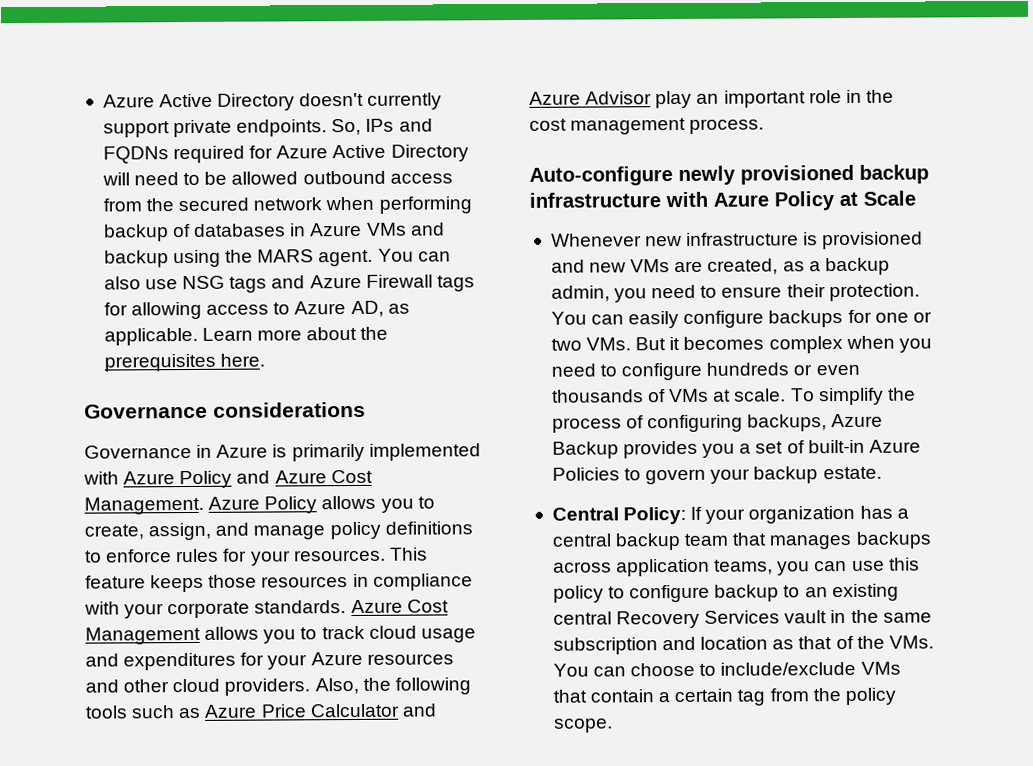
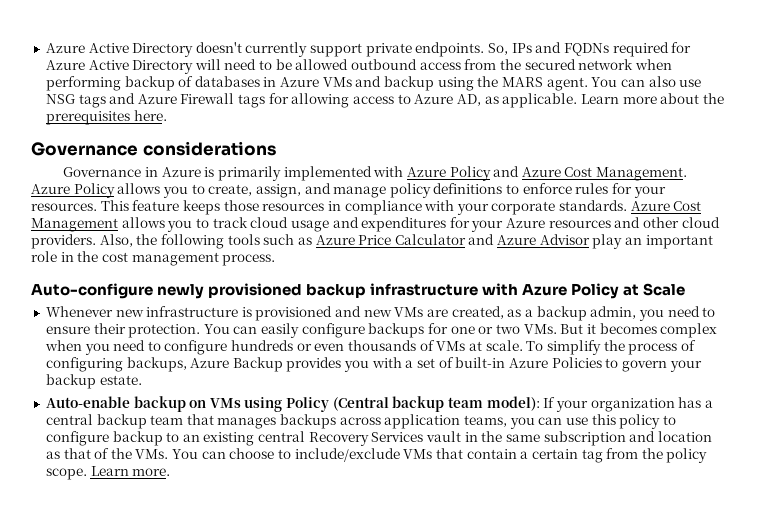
- To simplify the process of configuring backups, Azure Backup provides you a set of built-in Azure Policies to govern your backup estate.
+ To simplify the process of configuring backups, Azure Backup provides you with a set of built-in Azure Policies to govern your backup estate.
- Central Policy: If your organization has a central backup team that manages backups across application teams, you can use this policy to configure backup to an existing central Recovery Services vault in the same subscription and location as that of the VMs. You can choose to include/exclude VMs that contain a certain tag from the policy scope.
+ Auto-enable backup on VMs using Policy (Central backup team model): If your organization has a central backup team that manages backups across application teams, you can use this policy to configure backup to an existing central Recovery Services vault in the same subscription and location as that of the VMs. You can choose to include/exclude VMs that contain a certain tag from the policy scope.
+ Learn more.

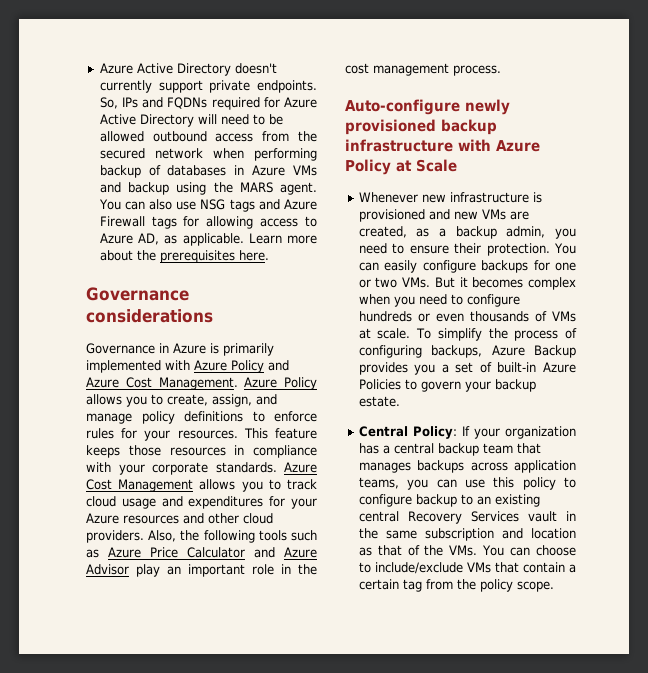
- To simplify the process of configuring backups, Azure Backup provides you with a set of built-in Azure Policies to govern your backup estate.
+ To simplify the process of configuring backups, Azure Backup provides you a set of built-in Azure Policies to govern your backup estate.
- Auto-enable backup on VMs using Policy (Central backup team model): If your organization has a central backup team that manages backups across application teams, you can use this policy to configure backup to an existing central Recovery Services vault in the same subscription and location as that of the VMs. You can choose to include/exclude VMs that contain a certain tag from the policy scope. Learn more.
+ Central Policy: If your organization has a central backup team that manages backups across application teams, you can use this policy to configure backup to an existing central Recovery Services vault in the same subscription and location as that of the VMs. You can choose to include/exclude VMs that contain a certain tag from the policy scope.

